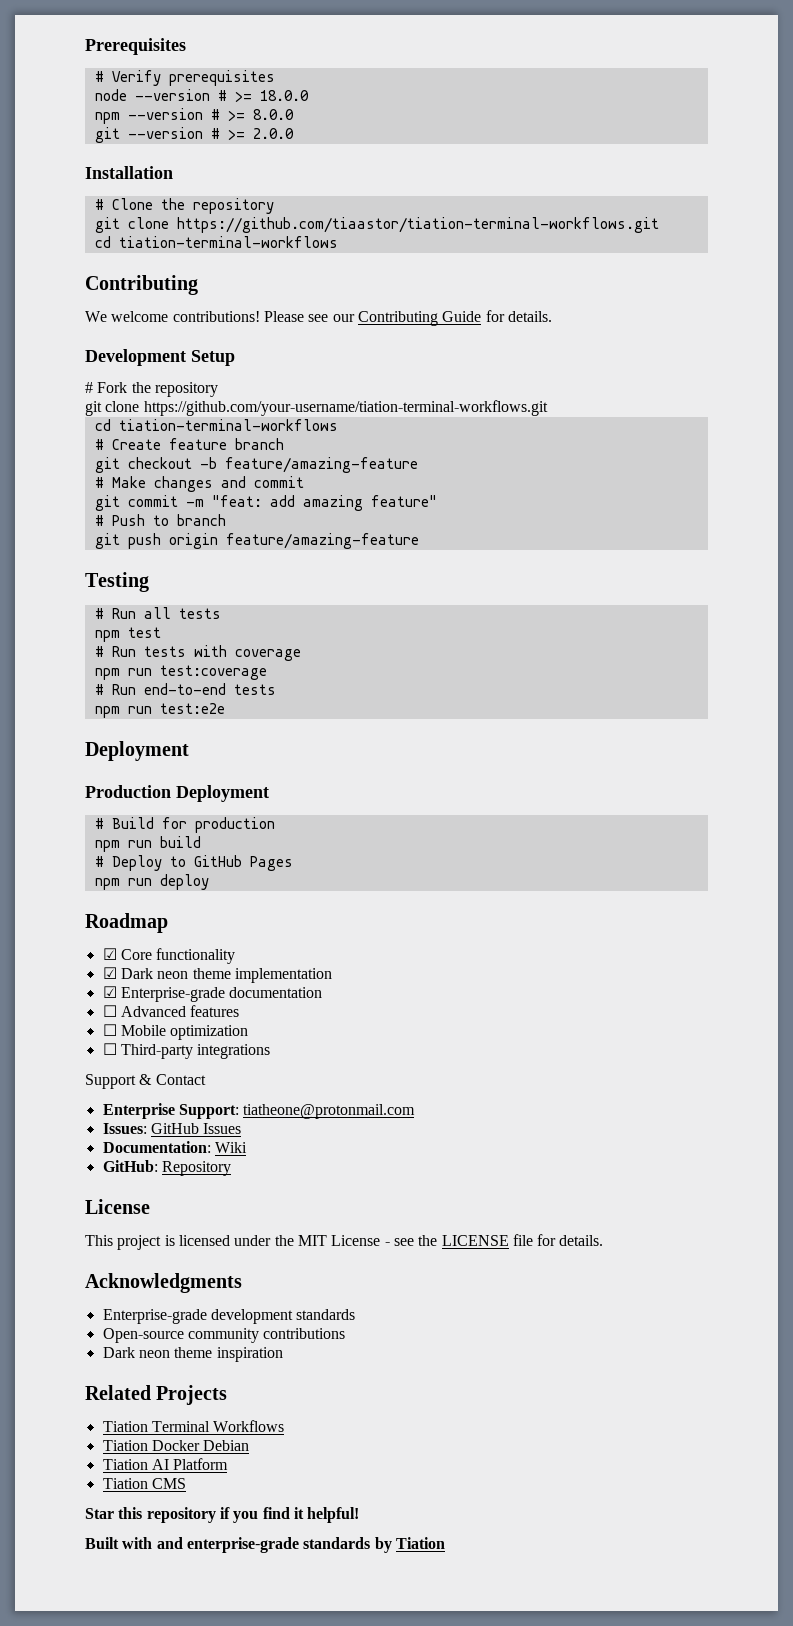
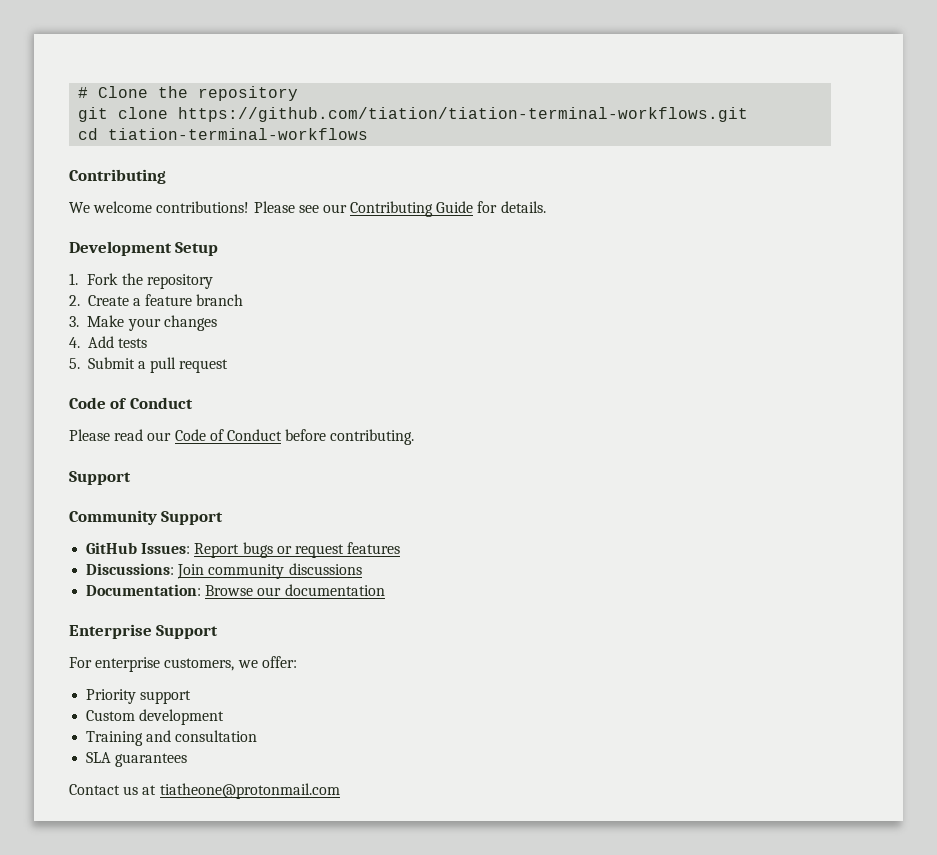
- Prerequisites
- # Verify prerequisites
- node --version # >= 18.0.0
- npm --version # >= 8.0.0
- git --version # >= 2.0.0
- Installation
- git clone https://github.com/tiaastor/tiation-terminal-workflows.git
+ git clone https://github.com/tiation/tiation-terminal-workflows.git
- # Fork the repository
+ 1. Fork the repository
- git clone https://github.com/your-username/tiation-terminal-workflows.git
- cd tiation-terminal-workflows
- # Create feature branch
- git checkout -b feature/amazing-feature
- # Make changes and commit
- git commit -m "feat: add amazing feature"
- # Push to branch
- git push origin feature/amazing-feature
- Testing
- # Run all tests
- npm test
- # Run tests with coverage
- npm run test:coverage
- # Run end-to-end tests
- npm run test:e2e
- Deployment
- Production Deployment
- # Build for production
- npm run build
- # Deploy to GitHub Pages
- npm run deploy
- Roadmap
- ☑ Core functionality
- ☑ Dark neon theme implementation
- ☑ Enterprise-grade documentation
- ☐ Advanced features
- ☐ Mobile optimization
- ☐ Third-party integrations
- Support & Contact
- Enterprise Support: tiatheone@protonmail.com
+ 2. Create a feature branch
+ 3. Make your changes
+ 4. Add tests
+ 5. Submit a pull request
+ Code of Conduct
+ Please read our Code of Conduct before contributing.
+ Support
+ Community Support
+ GitHub Issues: Report bugs or request features
+ Discussions: Join community discussions
+ Documentation: Browse our documentation
+ Enterprise Support
+ For enterprise customers, we offer:
+ Priority support
+ Custom development
+ Training and consultation
+ SLA guarantees
+ Contact us at tiatheone@protonmail.com
- Issues: GitHub Issues
- Documentation: Wiki
- GitHub: Repository
- License
- This project is licensed under the MIT License - see the LICENSE file for details.
- Acknowledgments
- Enterprise-grade development standards
- Open-source community contributions
- Dark neon theme inspiration
- Related Projects
- Tiation Terminal Workflows
- Tiation Docker Debian
- Tiation AI Platform
- Tiation CMS
- Star this repository if you find it helpful!
- Built with and enterprise-grade standards by Tiation

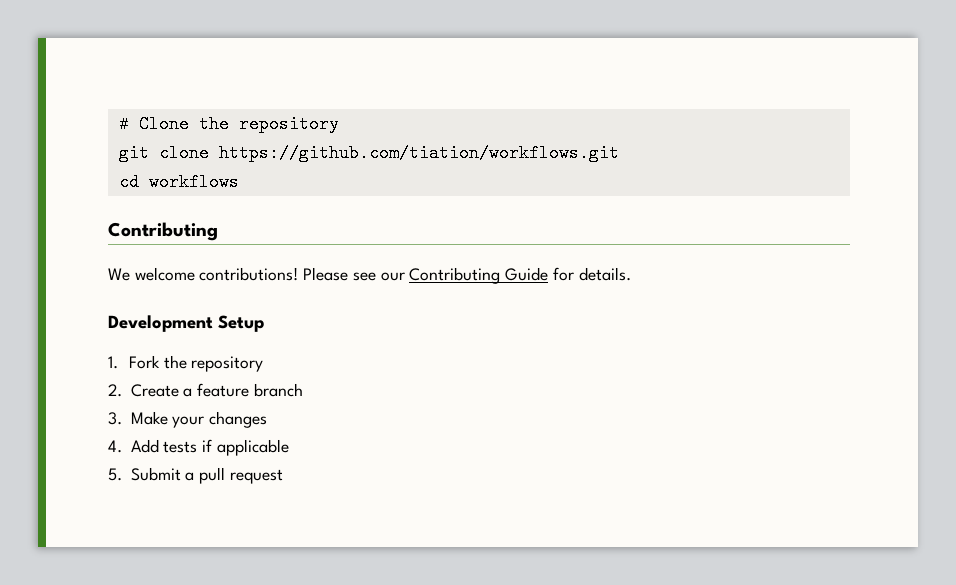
- git clone https://github.com/tiation/tiation-terminal-workflows.git
+ git clone https://github.com/tiation/workflows.git
- cd tiation-terminal-workflows
+ cd workflows
- 4. Add tests
+ 4. Add tests if applicable
  5. Submit a pull request
- Code of Conduct
- Please read our Code of Conduct before contributing.
- Support
- Community Support
- GitHub Issues: Report bugs or request features
- Discussions: Join community discussions
- Documentation: Browse our documentation
- Enterprise Support
- For enterprise customers, we offer:
- Priority support
- Custom development
- Training and consultation
- SLA guarantees
- Contact us at tiatheone@protonmail.com

